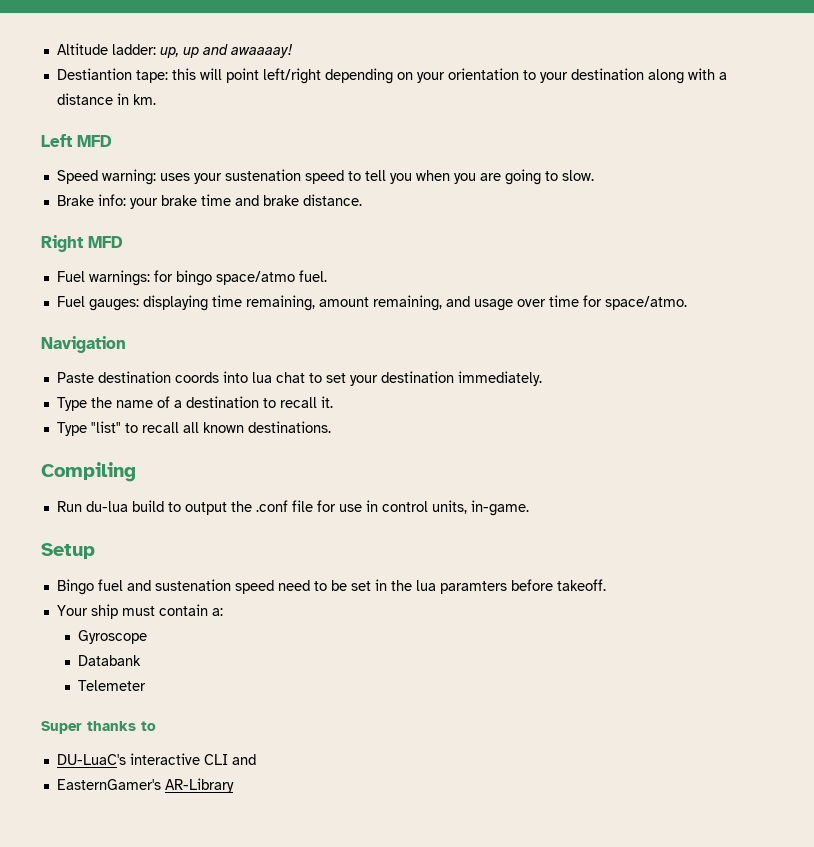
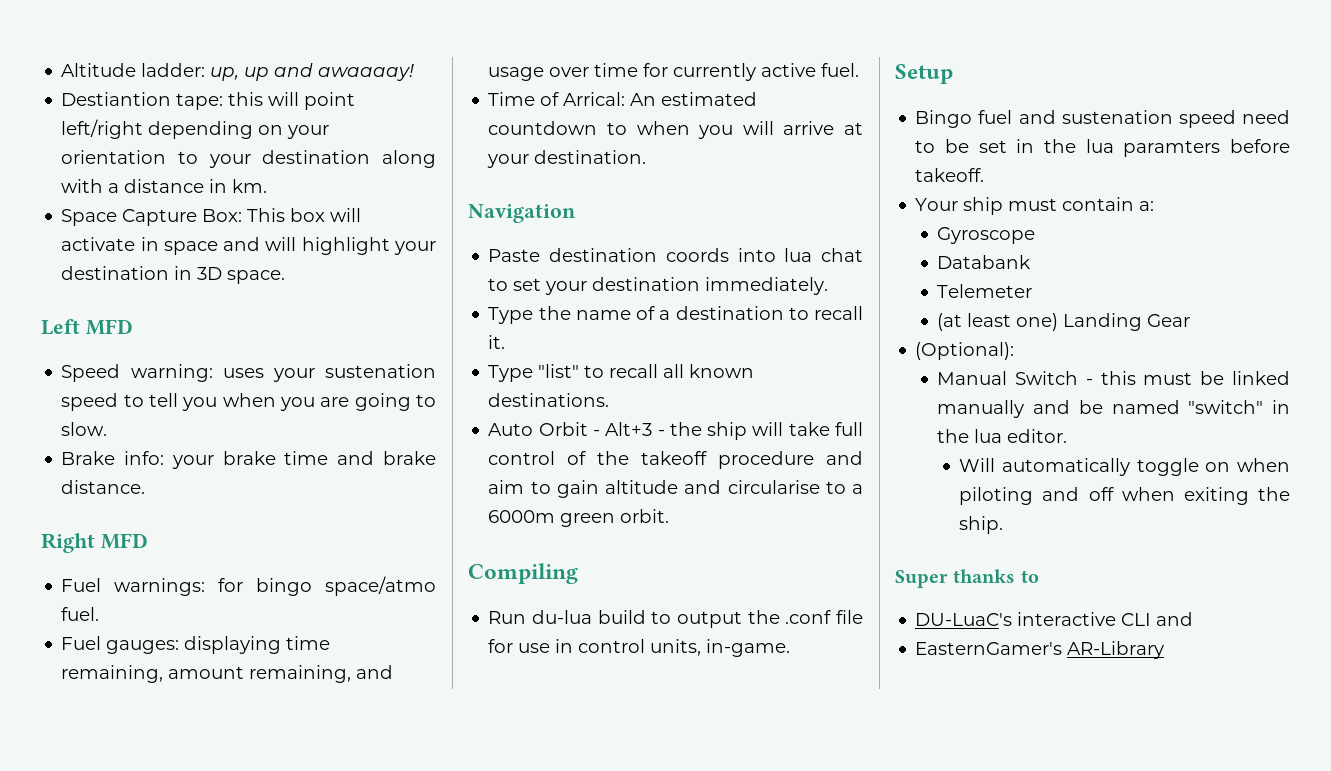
+ Space Capture Box: This box will activate in space and will highlight your destination in 3D space.
- Fuel gauges: displaying time remaining, amount remaining, and usage over time for space/atmo.
+ Fuel gauges: displaying time remaining, amount remaining, and usage over time for currently active fuel.
+ Time of Arrical: An estimated countdown to when you will arrive at your destination.
+ Auto Orbit - Alt+3 - the ship will take full control of the takeoff procedure and aim to gain altitude and circularise to a 6000m green orbit.
+ (at least one) Landing Gear
+ (Optional):
+ Manual Switch - this must be linked manually and be named "switch" in the lua editor.
+ Will automatically toggle on when piloting and off when exiting the ship.

